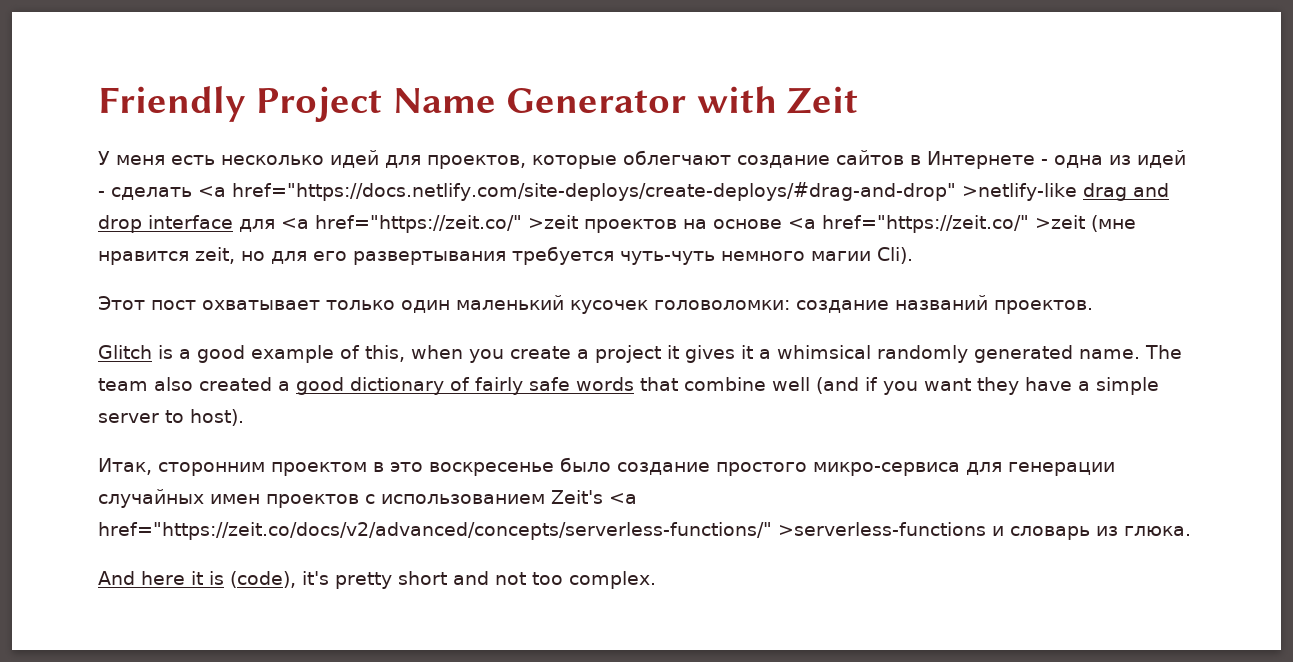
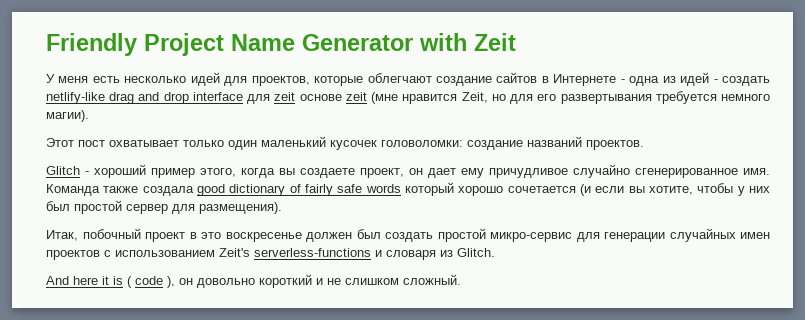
- У меня есть несколько идей для проектов, которые облегчают создание сайтов в Интернете - одна из идей - сделать <a href="https://docs.netlify.com/site-deploys/create-deploys/#drag-and-drop" >netlify-like drag and drop interface для <a href="https://zeit.co/" >zeit проектов на основе <a href="https://zeit.co/" >zeit (мне нравится zeit, но для его развертывания требуется чуть-чуть немного магии Cli).
+ У меня есть несколько идей для проектов, которые облегчают создание сайтов в Интернете - одна из идей - создать netlify-like drag and drop interface для zeit основе zeit (мне нравится Zeit, но для его развертывания требуется немного магии).
- Glitch is a good example of this, when you create a project it gives it a whimsical randomly generated name. The team also created a good dictionary of fairly safe words that combine well (and if you want they have a simple server to host).
+ Glitch - хороший пример этого, когда вы создаете проект, он дает ему причудливое случайно сгенерированное имя. Команда также создала good dictionary of fairly safe words который хорошо сочетается (и если вы хотите, чтобы у них был простой сервер для размещения).
- Итак, сторонним проектом в это воскресенье было создание простого микро-сервиса для генерации случайных имен проектов с использованием Zeit's <a href="https://zeit.co/docs/v2/advanced/concepts/serverless-functions/" >serverless-functions и словарь из глюка.
- And here it is (code), it's pretty short and not too complex.
+ Итак, побочный проект в это воскресенье должен был создать простой микро-сервис для генерации случайных имен проектов с использованием Zeit's serverless-functions и словаря из Glitch.
+ And here it is ( code ), он довольно короткий и не слишком сложный.

